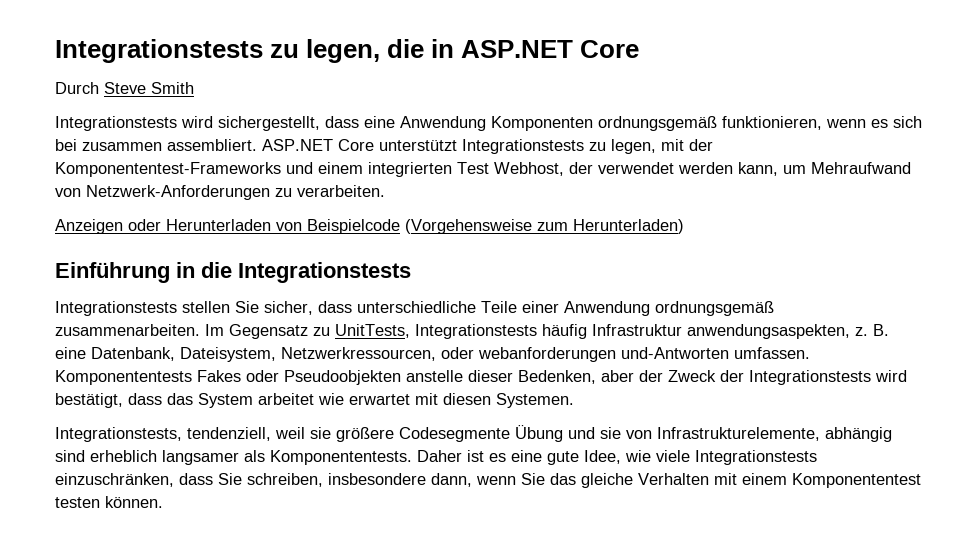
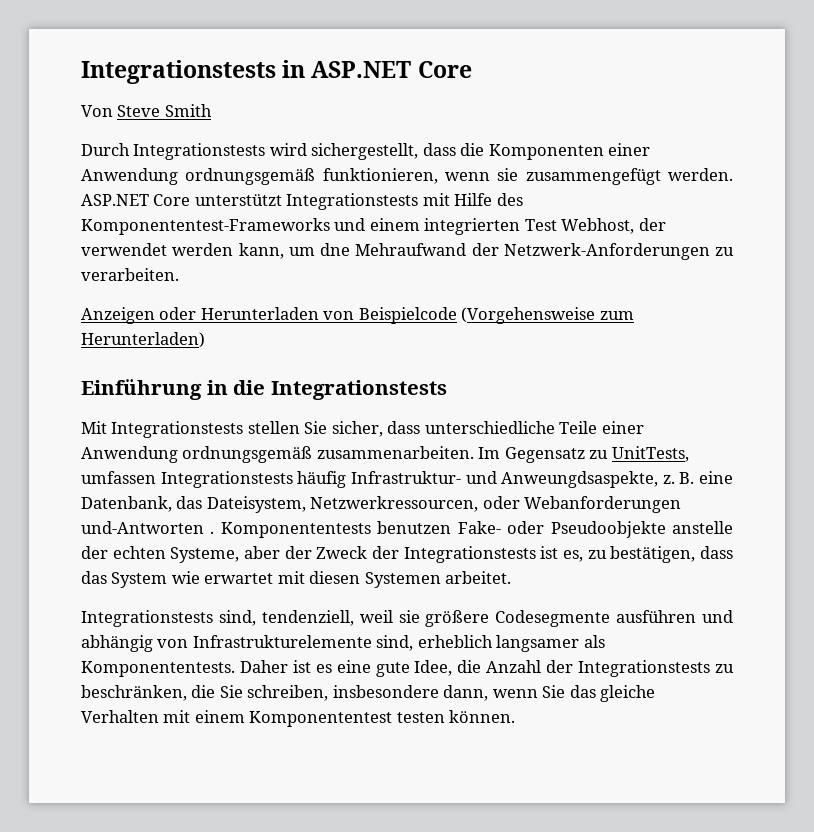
- Integrationstests zu legen, die in ASP.NET Core
+ Integrationstests in ASP.NET Core
- Durch Steve Smith
+ Von Steve Smith
- Integrationstests wird sichergestellt, dass eine Anwendung Komponenten ordnungsgemäß funktionieren, wenn es sich bei zusammen assembliert. ASP.NET Core unterstützt Integrationstests zu legen, mit der Komponententest-Frameworks und einem integrierten Test Webhost, der verwendet werden kann, um Mehraufwand von Netzwerk-Anforderungen zu verarbeiten.
+ Durch Integrationstests wird sichergestellt, dass die Komponenten einer Anwendung ordnungsgemäß funktionieren, wenn sie zusammengefügt werden. ASP.NET Core unterstützt Integrationstests mit Hilfe des Komponententest-Frameworks und einem integrierten Test Webhost, der verwendet werden kann, um dne Mehraufwand der Netzwerk-Anforderungen zu verarbeiten.
- Integrationstests stellen Sie sicher, dass unterschiedliche Teile einer Anwendung ordnungsgemäß zusammenarbeiten.
+ Mit Integrationstests stellen Sie sicher, dass unterschiedliche Teile einer Anwendung ordnungsgemäß zusammenarbeiten.
- Im Gegensatz zu UnitTests, Integrationstests häufig Infrastruktur anwendungsaspekten, z.
+ Im Gegensatz zu UnitTests, umfassen Integrationstests häufig Infrastruktur- und Anweungdsaspekte, z.
- B. eine Datenbank, Dateisystem, Netzwerkressourcen, oder webanforderungen und-Antworten umfassen. Komponententests Fakes oder Pseudoobjekten anstelle dieser Bedenken, aber der Zweck der Integrationstests wird bestätigt, dass das System arbeitet wie erwartet mit diesen Systemen.
- Integrationstests, tendenziell, weil sie größere Codesegmente Übung und sie von Infrastrukturelemente, abhängig sind erheblich langsamer als Komponententests.
+ B. eine Datenbank, das Dateisystem, Netzwerkressourcen, oder Webanforderungen und-Antworten . Komponententests benutzen Fake- oder Pseudoobjekte anstelle der echten Systeme, aber der Zweck der Integrationstests ist es, zu bestätigen, dass das System wie erwartet mit diesen Systemen arbeitet.
+ Integrationstests sind, tendenziell, weil sie größere Codesegmente ausführen und abhängig von Infrastrukturelemente sind, erheblich langsamer als Komponententests.
- Daher ist es eine gute Idee, wie viele Integrationstests einzuschränken, dass Sie schreiben, insbesondere dann, wenn Sie das gleiche Verhalten mit einem Komponententest testen können.
+ Daher ist es eine gute Idee, die Anzahl der Integrationstests zu beschränken, die Sie schreiben, insbesondere dann, wenn Sie das gleiche Verhalten mit einem Komponententest testen können.

